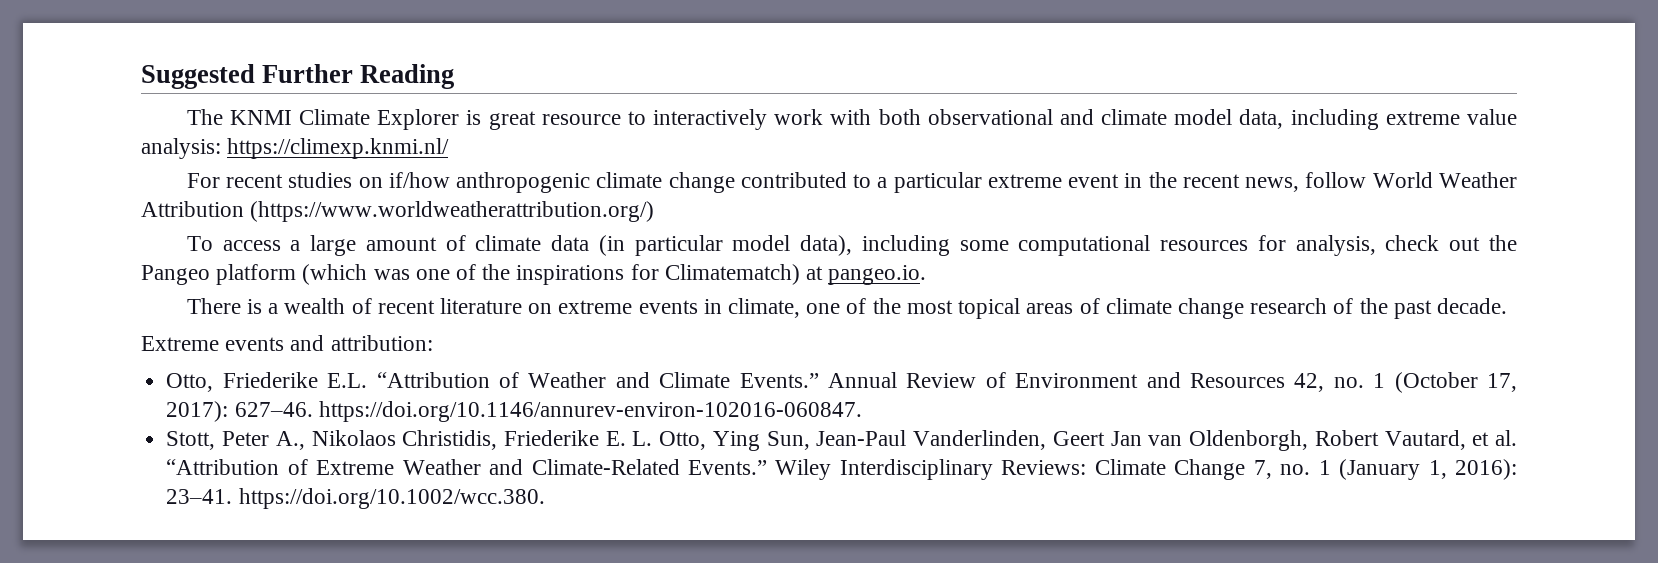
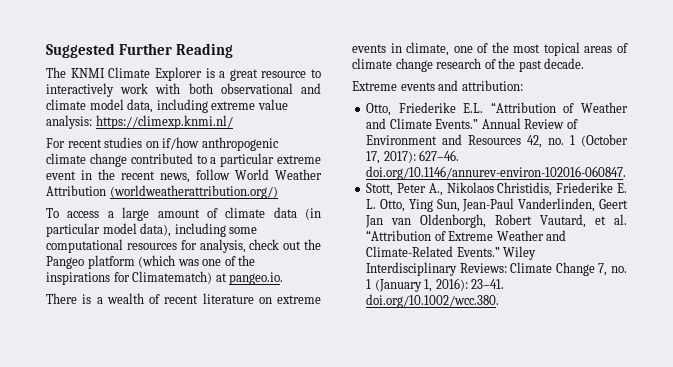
- The KNMI Climate Explorer is great resource to interactively work with both observational and climate model data, including extreme value analysis: https://climexp.knmi.nl/
+ The KNMI Climate Explorer is a great resource to interactively work with both observational and climate model data, including extreme value analysis: https://climexp.knmi.nl/
- For recent studies on if/how anthropogenic climate change contributed to a particular extreme event in the recent news, follow World Weather Attribution (https://www.worldweatherattribution.org/)
+ For recent studies on if/how anthropogenic climate change contributed to a particular extreme event in the recent news, follow World Weather Attribution (worldweatherattribution.org/)
- Annual Review of Environment and Resources 42, no. 1 (October 17, 2017): 627–46. https://doi.org/10.1146/annurev-environ-102016-060847.
+ Annual Review of Environment and Resources 42, no. 1 (October 17, 2017): 627–46. doi.org/10.1146/annurev-environ-102016-060847.
- Wiley Interdisciplinary Reviews: Climate Change 7, no. 1 (January 1, 2016): 23–41. https://doi.org/10.1002/wcc.380.
+ Wiley Interdisciplinary Reviews: Climate Change 7, no. 1 (January 1, 2016): 23–41. doi.org/10.1002/wcc.380.

